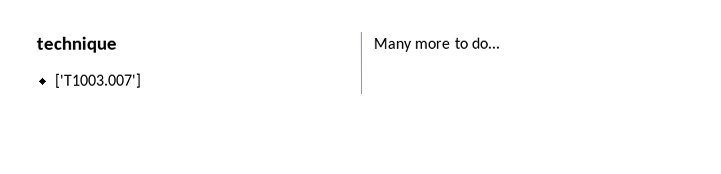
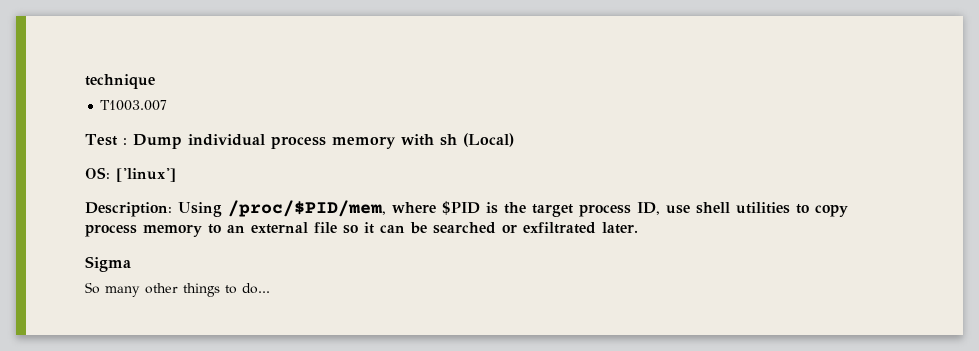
- ['T1003.007']
- Many more to do...
+ T1003.007
+ Test : Dump individual process memory with sh (Local)
+ OS: ['linux']
+ Description: Using /proc/$PID/mem, where $PID is the target process ID, use shell utilities to copy process memory to an external file so it can be searched or exfiltrated later.
+ Sigma
+ So many other things to do...

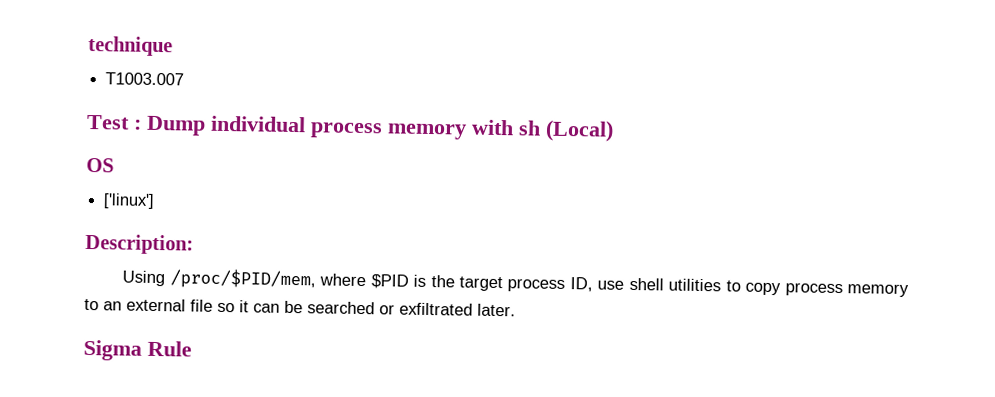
- OS: ['linux']
+ OS
+ ['linux']
- Description: Using /proc/$PID/mem, where $PID is the target process ID, use shell utilities to copy process memory to an external file so it can be searched or exfiltrated later.
+ Description:
+ Using /proc/$PID/mem, where $PID is the target process ID, use shell utilities to copy process memory to an external file so it can be searched or exfiltrated later.
- Sigma
- So many other things to do...
+ Sigma Rule

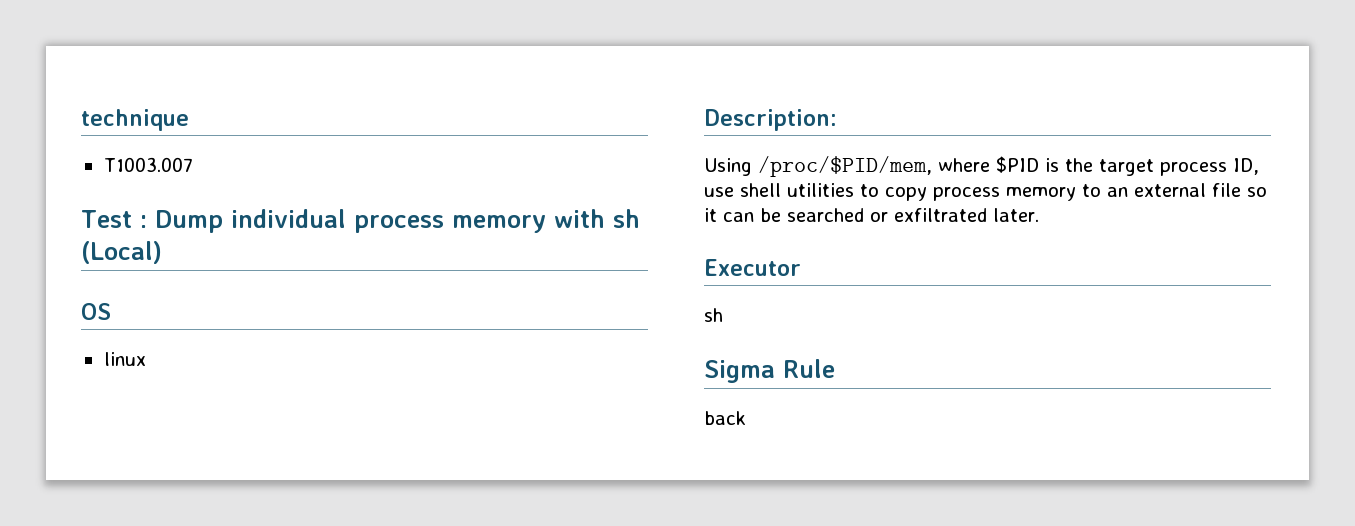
- ['linux']
+ linux
+ Executor
+ sh
+ back

